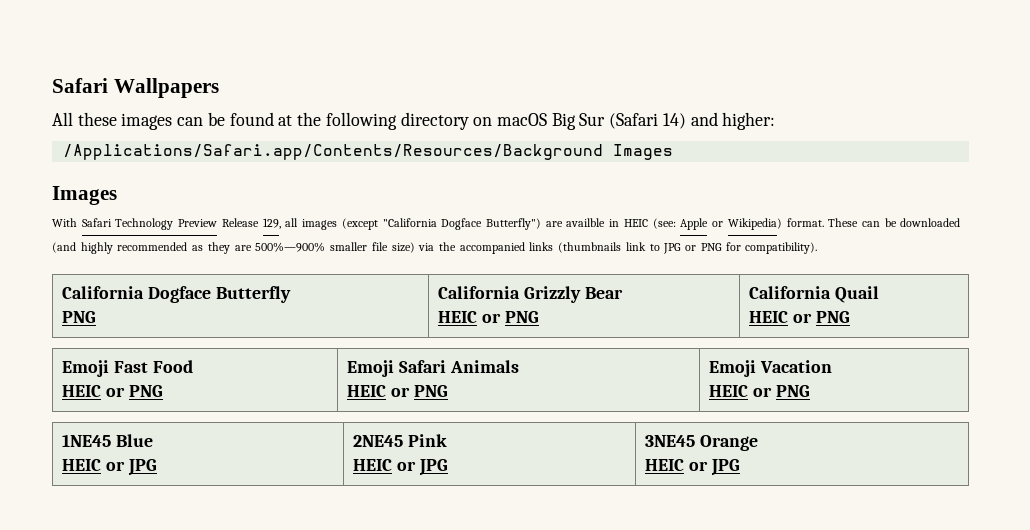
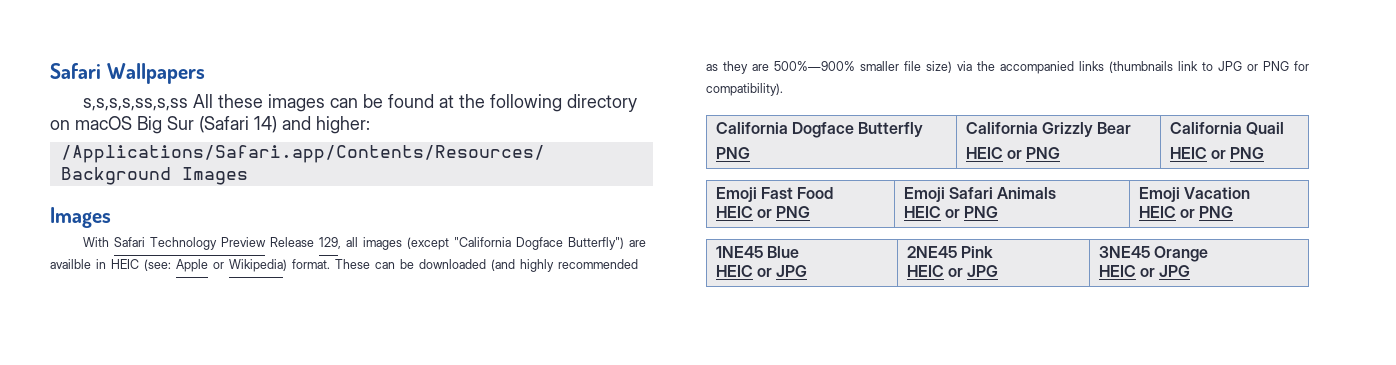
- All these images can be found at the following directory on macOS Big Sur (Safari 14) and higher:
+ s,s,s,s,ss,s,ss All these images can be found at the following directory on macOS Big Sur (Safari 14) and higher:

